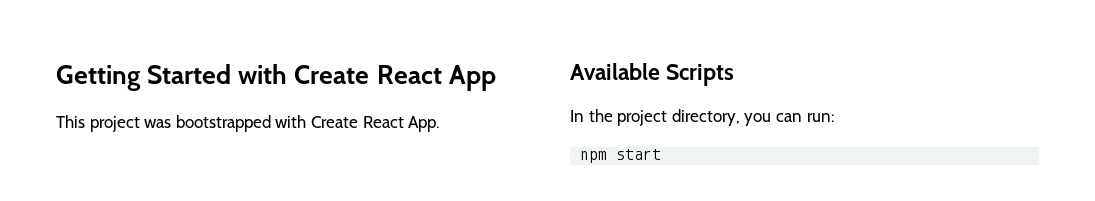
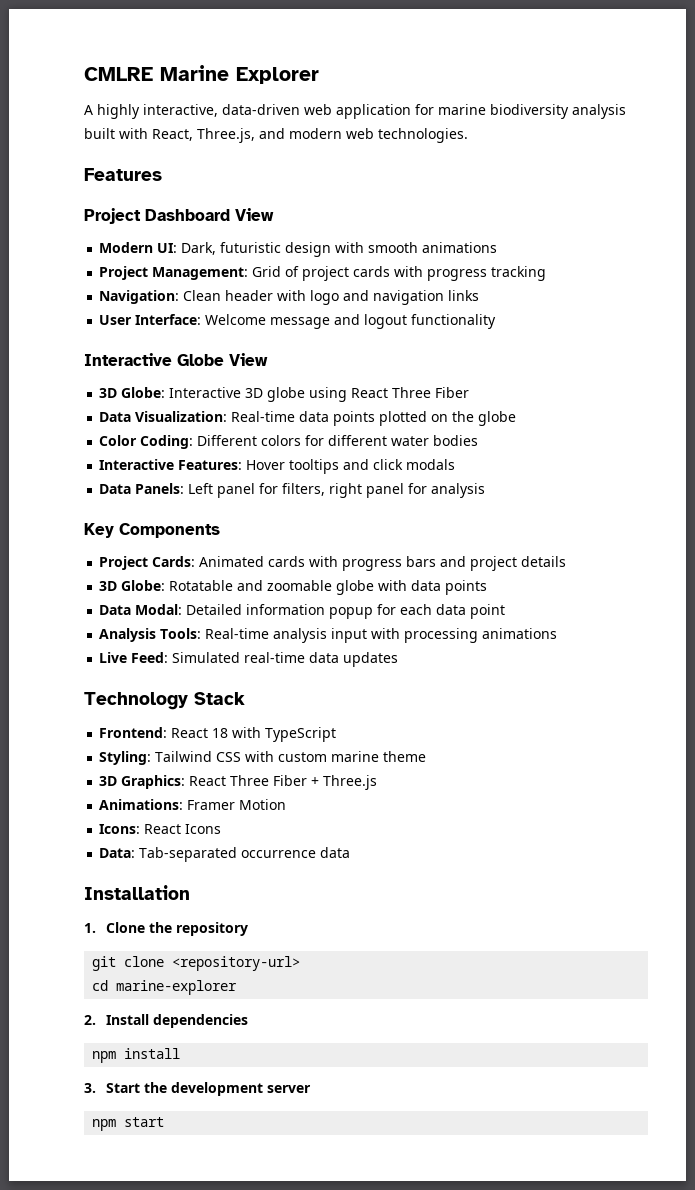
- Getting Started with Create React App
- This project was bootstrapped with Create React App.
- Available Scripts
- In the project directory, you can run:
+ CMLRE Marine Explorer
+ A highly interactive, data-driven web application for marine biodiversity analysis built with React, Three.js, and modern web technologies.
+ Features
+ Project Dashboard View
+ Modern UI: Dark, futuristic design with smooth animations
+ Project Management: Grid of project cards with progress tracking
+ Navigation: Clean header with logo and navigation links
+ User Interface: Welcome message and logout functionality
+ Interactive Globe View
+ 3D Globe: Interactive 3D globe using React Three Fiber
+ Data Visualization: Real-time data points plotted on the globe
+ Color Coding: Different colors for different water bodies
+ Interactive Features: Hover tooltips and click modals
+ Data Panels: Left panel for filters, right panel for analysis
+ Key Components
+ Project Cards: Animated cards with progress bars and project details
+ 3D Globe: Rotatable and zoomable globe with data points
+ Data Modal: Detailed information popup for each data point
+ Analysis Tools: Real-time analysis input with processing animations
+ Live Feed: Simulated real-time data updates
+ Technology Stack
+ Frontend: React 18 with TypeScript
+ Styling: Tailwind CSS with custom marine theme
+ 3D Graphics: React Three Fiber + Three.js
+ Animations: Framer Motion
+ Icons: React Icons
+ Data: Tab-separated occurrence data
+ Installation
+ 1. Clone the repository
+ git clone <repository-url>
+ cd marine-explorer
+ 2. Install dependencies
+ npm install
+ 3. Start the development server

